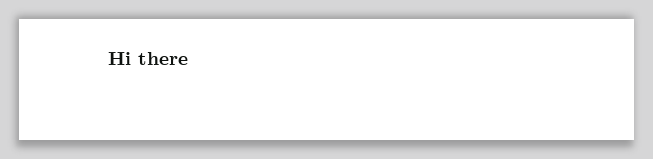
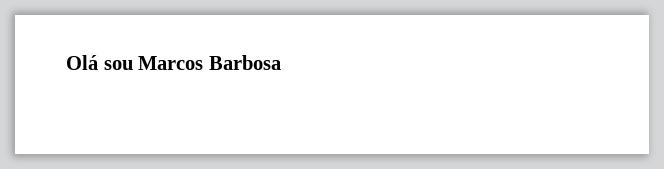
- Hi there
+ Olá sou Marcos Barbosa

